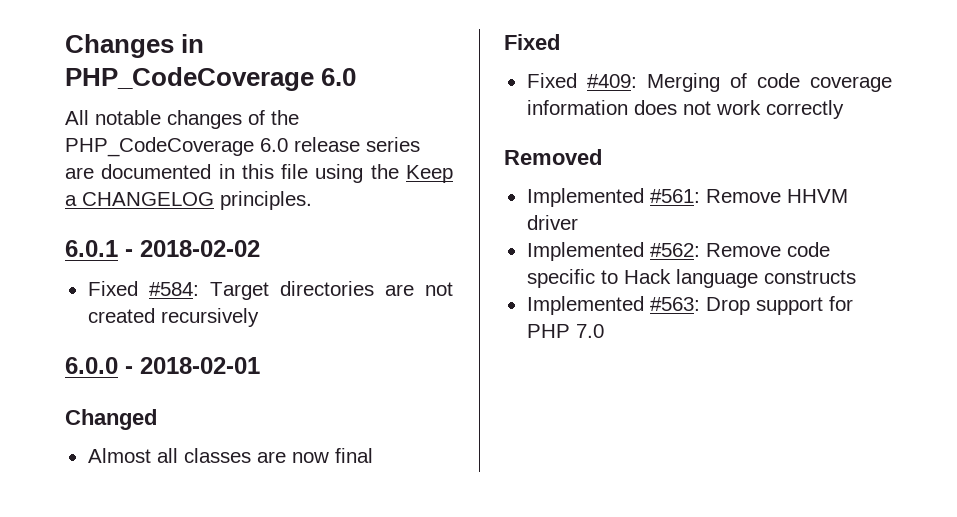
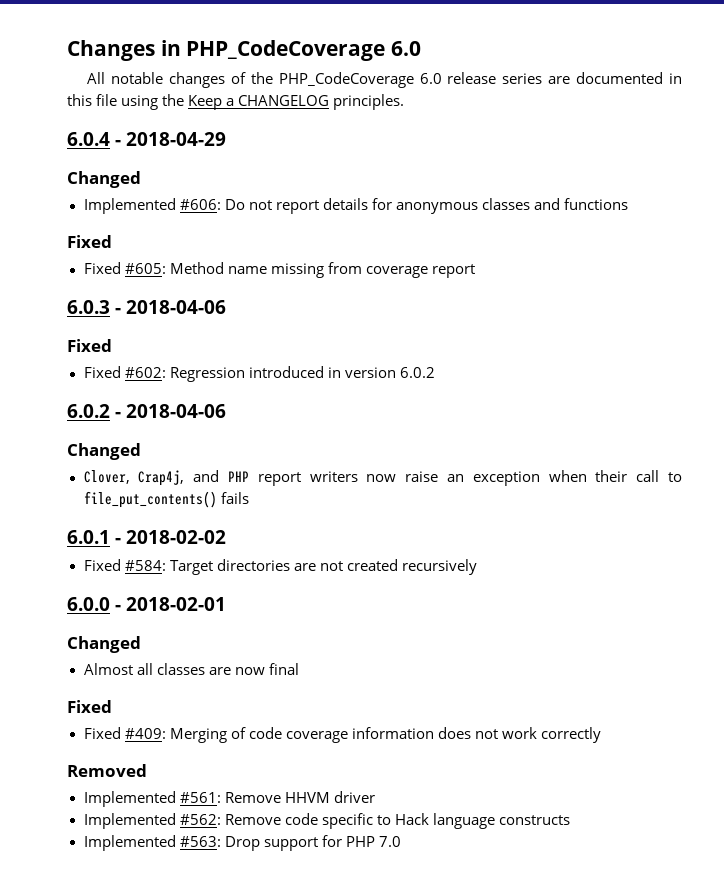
+ 6.0.4 - 2018-04-29
+ Changed
+ Implemented #606: Do not report details for anonymous classes and functions
+ Fixed
+ Fixed #605: Method name missing from coverage report
+ 6.0.3 - 2018-04-06
+ Fixed
+ Fixed #602: Regression introduced in version 6.0.2
+ 6.0.2 - 2018-04-06
+ Changed
+ Clover, Crap4j, and PHP report writers now raise an exception when their call to file_put_contents() fails

